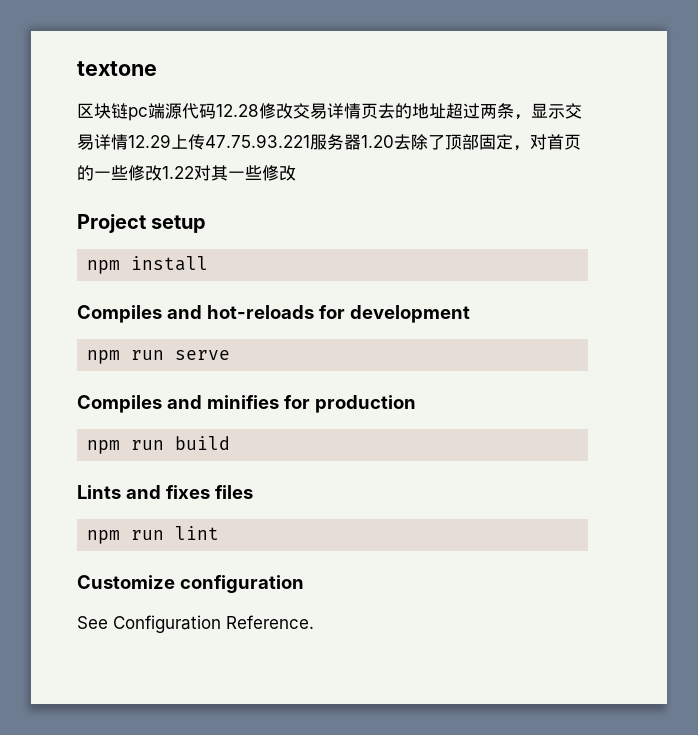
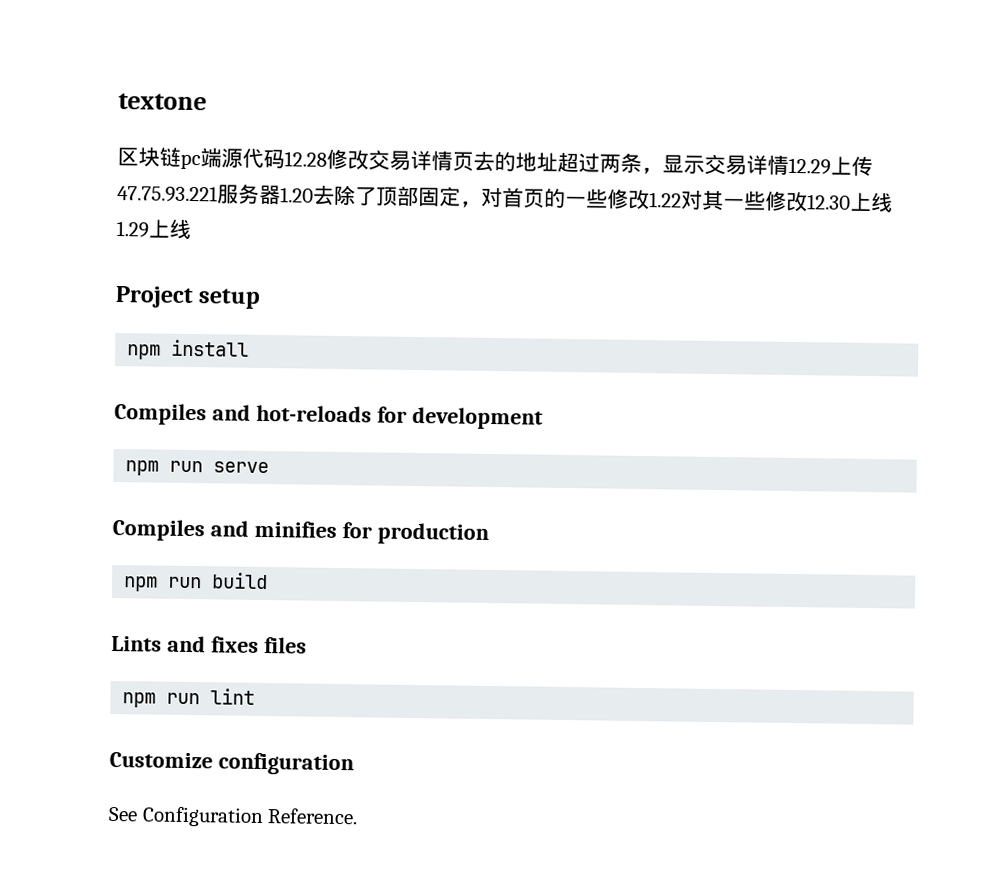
- 区块链pc端源代码12.28修改交易详情页去的地址超过两条，显示交易详情12.29上传47.75.93.221服务器1.20去除了顶部固定，对首页的一些修改1.22对其一些修改
+ 区块链pc端源代码12.28修改交易详情页去的地址超过两条，显示交易详情12.29上传47.75.93.221服务器1.20去除了顶部固定，对首页的一些修改1.22对其一些修改12.30上线1.29上线

